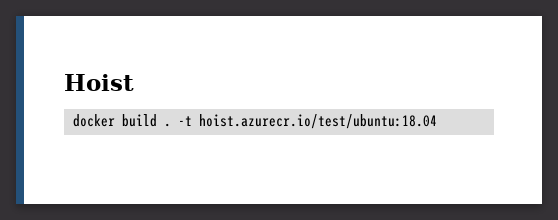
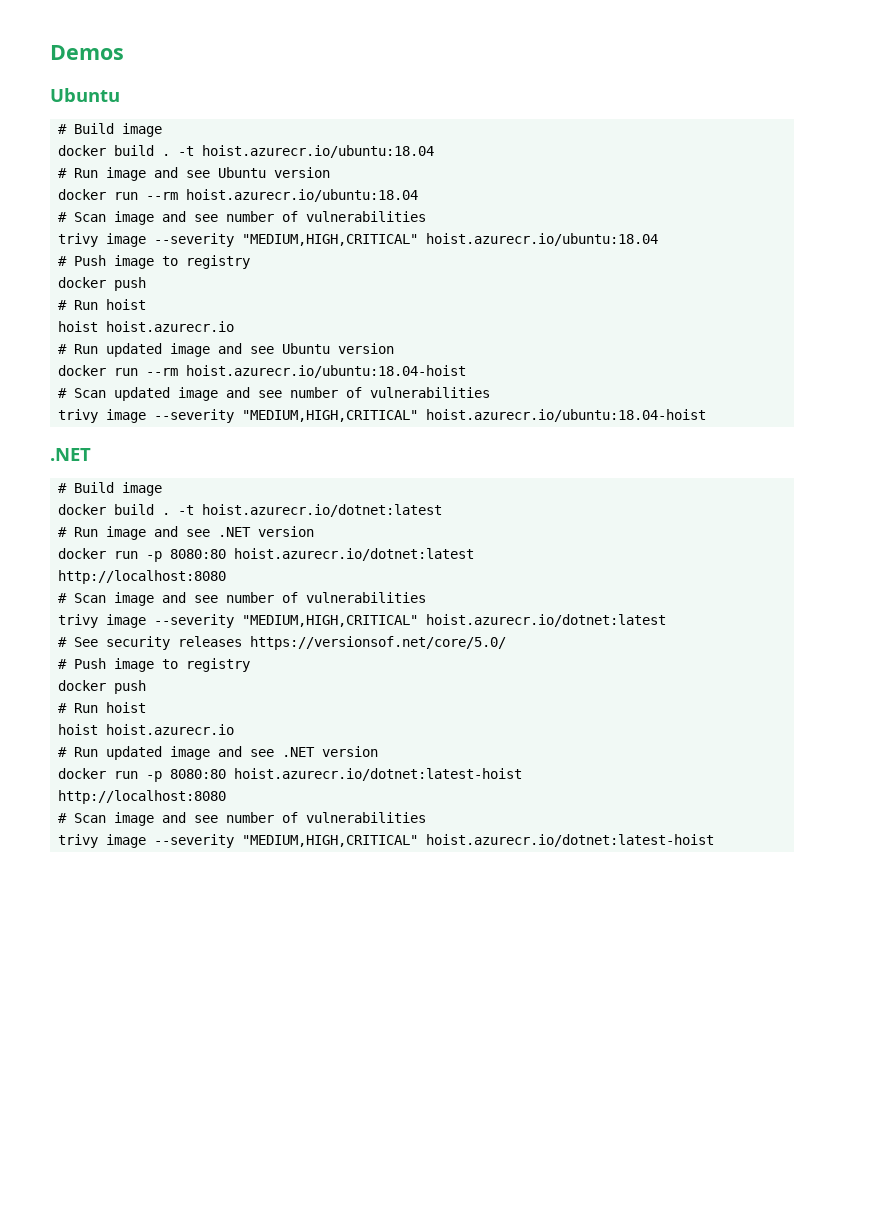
- Hoist
- docker build . -t hoist.azurecr.io/test/ubuntu:18.04
+ Demos
+ Ubuntu
+ # Build image
+ docker build . -t hoist.azurecr.io/ubuntu:18.04
+ # Run image and see Ubuntu version
+ docker run --rm hoist.azurecr.io/ubuntu:18.04
+ # Scan image and see number of vulnerabilities
+ trivy image --severity "MEDIUM,HIGH,CRITICAL" hoist.azurecr.io/ubuntu:18.04
+ # Push image to registry
+ docker push
+ # Run hoist
+ hoist hoist.azurecr.io
+ # Run updated image and see Ubuntu version
+ docker run --rm hoist.azurecr.io/ubuntu:18.04-hoist
+ # Scan updated image and see number of vulnerabilities
+ trivy image --severity "MEDIUM,HIGH,CRITICAL" hoist.azurecr.io/ubuntu:18.04-hoist
+ .NET
+ # Build image
+ docker build . -t hoist.azurecr.io/dotnet:latest
+ # Run image and see .NET version
+ docker run -p 8080:80 hoist.azurecr.io/dotnet:latest
+ http://localhost:8080
+ # Scan image and see number of vulnerabilities
+ trivy image --severity "MEDIUM,HIGH,CRITICAL" hoist.azurecr.io/dotnet:latest
+ # See security releases https://versionsof.net/core/5.0/
+ # Push image to registry
+ docker push
+ # Run hoist
+ hoist hoist.azurecr.io
+ # Run updated image and see .NET version
+ docker run -p 8080:80 hoist.azurecr.io/dotnet:latest-hoist
+ http://localhost:8080
+ # Scan image and see number of vulnerabilities
+ trivy image --severity "MEDIUM,HIGH,CRITICAL" hoist.azurecr.io/dotnet:latest-hoist

